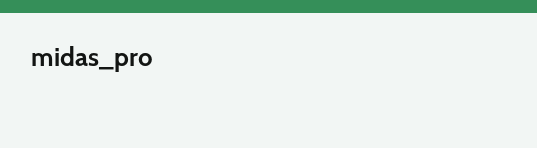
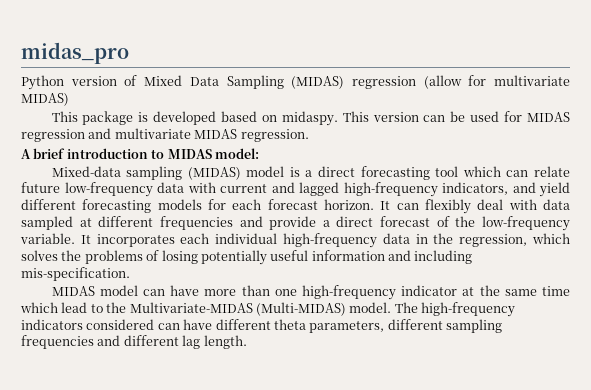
+ Python version of Mixed Data Sampling (MIDAS) regression (allow for multivariate MIDAS)
+ This package is developed based on midaspy. This version can be used for MIDAS regression and multivariate MIDAS regression.
+ A brief introduction to MIDAS model:
+ Mixed-data sampling (MIDAS) model is a direct forecasting tool which can relate future low-frequency data with current and lagged high-frequency indicators, and yield different forecasting models for each forecast horizon. It can flexibly deal with data sampled at different frequencies and provide a direct forecast of the low-frequency variable. It incorporates each individual high-frequency data in the regression, which solves the problems of losing potentially useful information and including mis-specification.
+ MIDAS model can have more than one high-frequency indicator at the same time which lead to the Multivariate-MIDAS (Multi-MIDAS) model. The high-frequency indicators considered can have different theta parameters, different sampling frequencies and different lag length.

